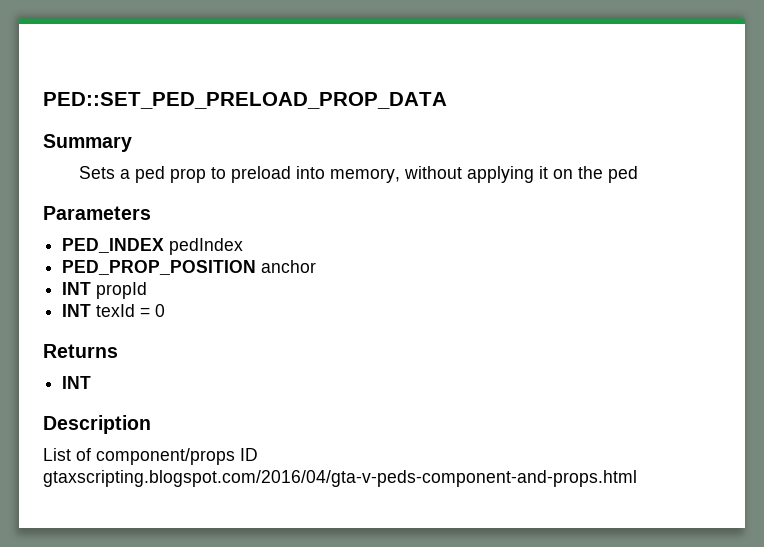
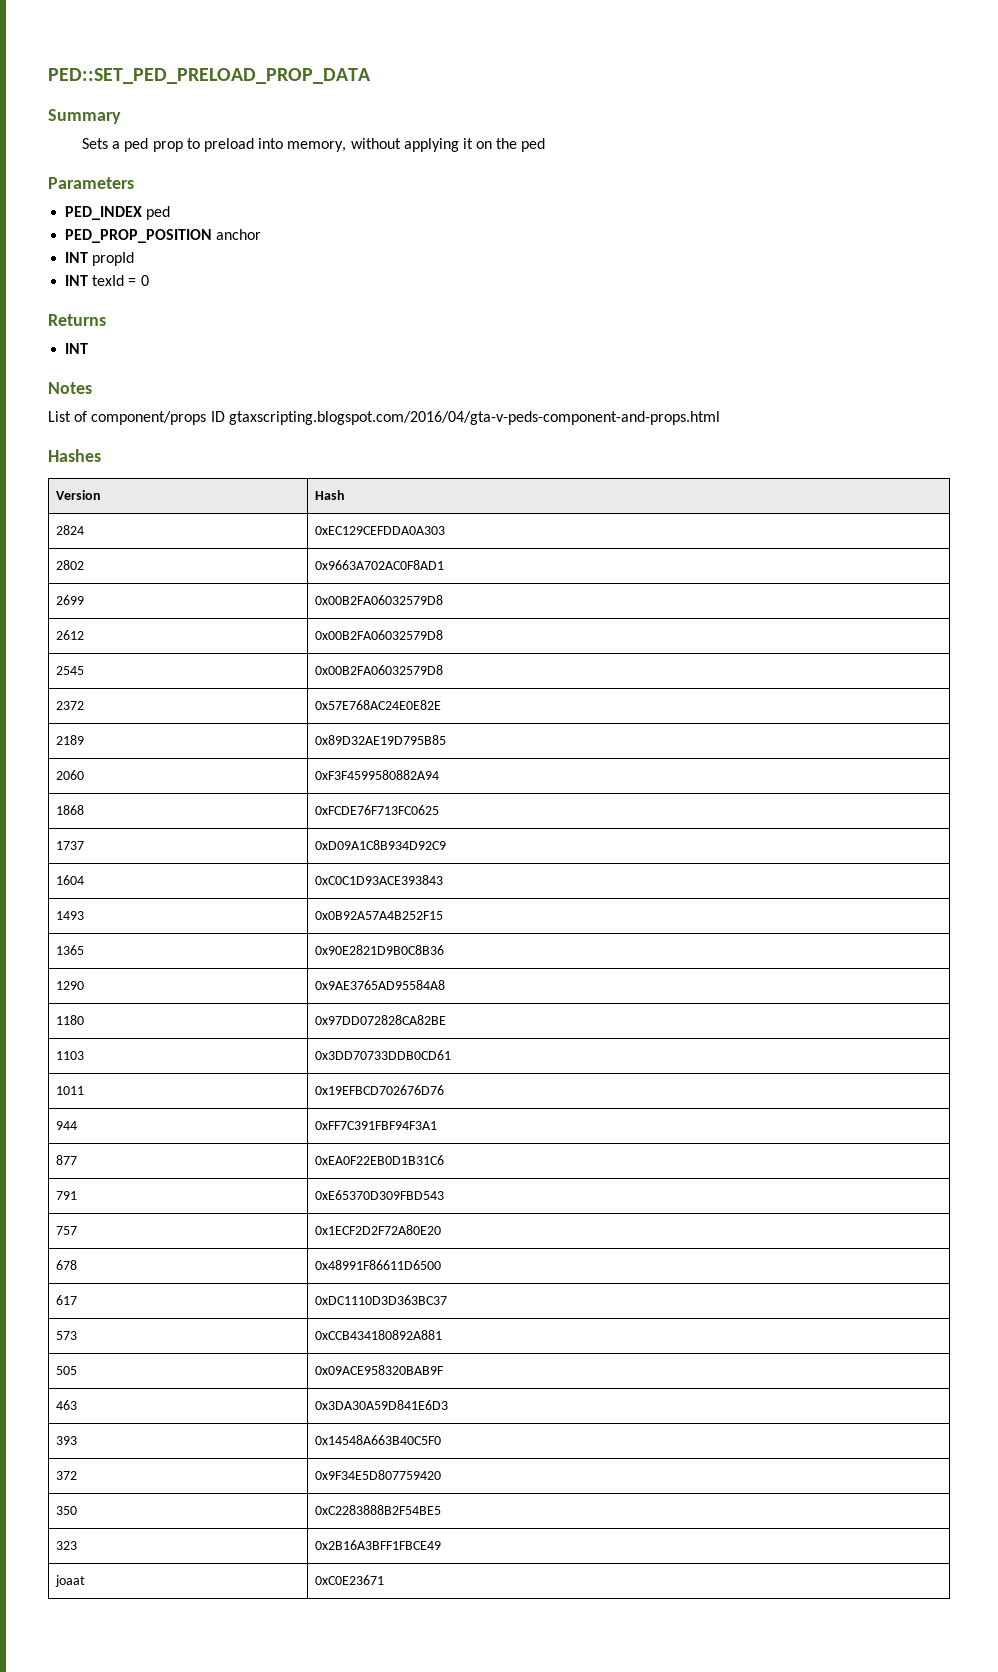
- PED_INDEX pedIndex
+ PED_INDEX ped
- Description
+ Notes
+ Hashes
+ Version | Hash
+ 2824 | 0xEC129CEFDDA0A303
+ 2802 | 0x9663A702AC0F8AD1
+ 2699 | 0x00B2FA06032579D8
+ 2612 | 0x00B2FA06032579D8
+ 2545 | 0x00B2FA06032579D8
+ 2372 | 0x57E768AC24E0E82E
+ 2189 | 0x89D32AE19D795B85
+ 2060 | 0xF3F4599580882A94
+ 1868 | 0xFCDE76F713FC0625
+ 1737 | 0xD09A1C8B934D92C9
+ 1604 | 0xC0C1D93ACE393843
+ 1493 | 0x0B92A57A4B252F15
+ 1365 | 0x90E2821D9B0C8B36
+ 1290 | 0x9AE3765AD95584A8
+ 1180 | 0x97DD072828CA82BE
+ 1103 | 0x3DD70733DDB0CD61
+ 1011 | 0x19EFBCD702676D76
+ 944 | 0xFF7C391FBF94F3A1
+ 877 | 0xEA0F22EB0D1B31C6
+ 791 | 0xE65370D309FBD543
+ 757 | 0x1ECF2D2F72A80E20
+ 678 | 0x48991F86611D6500
+ 617 | 0xDC1110D3D363BC37
+ 573 | 0xCCB434180892A881
+ 505 | 0x09ACE958320BAB9F
+ 463 | 0x3DA30A59D841E6D3
+ 393 | 0x14548A663B40C5F0
+ 372 | 0x9F34E5D807759420
+ 350 | 0xC2283888B2F54BE5
+ 323 | 0x2B16A3BFF1FBCE49
+ joaat | 0xC0E23671

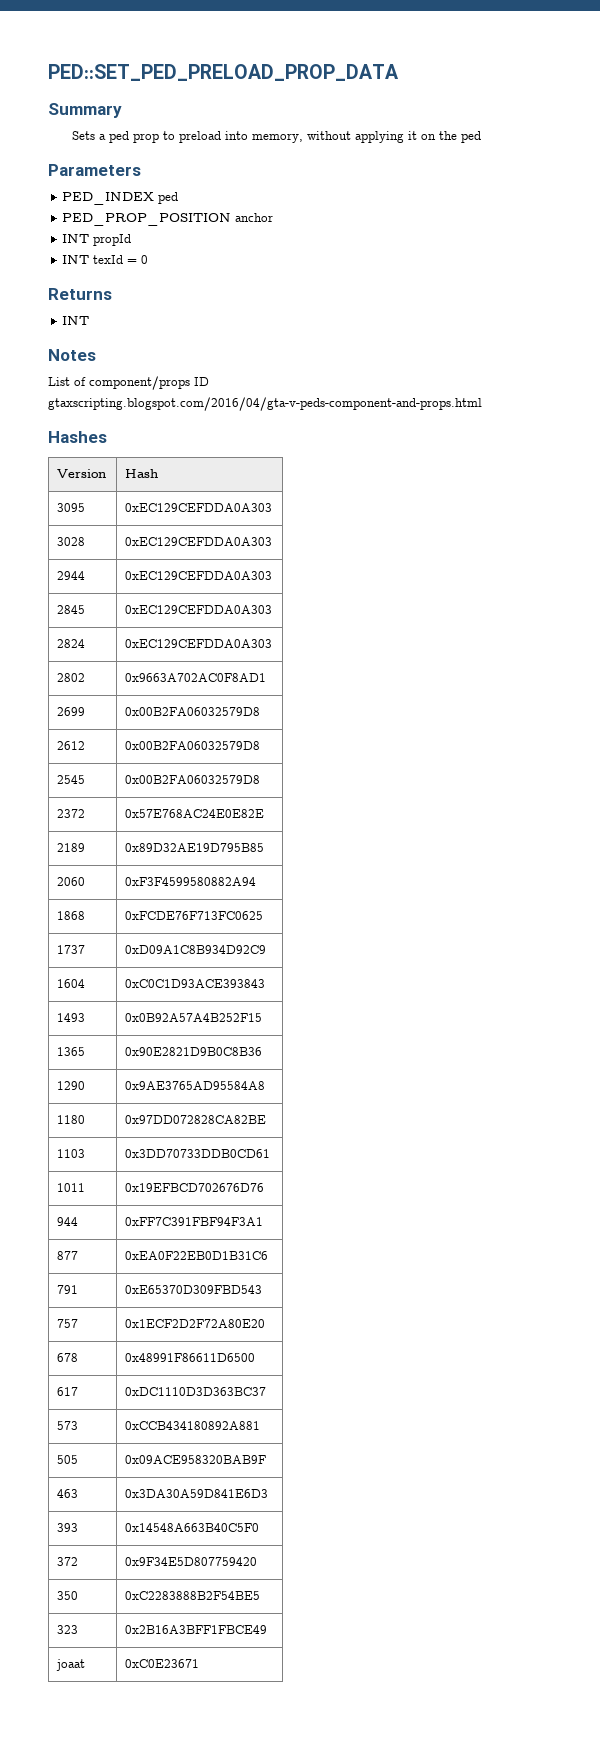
+ 3095 | 0xEC129CEFDDA0A303
+ 3028 | 0xEC129CEFDDA0A303
+ 2944 | 0xEC129CEFDDA0A303
+ 2845 | 0xEC129CEFDDA0A303

